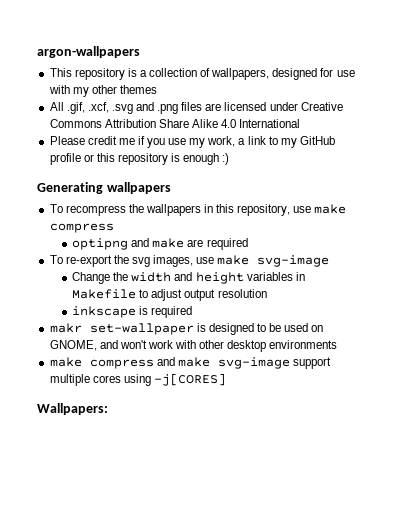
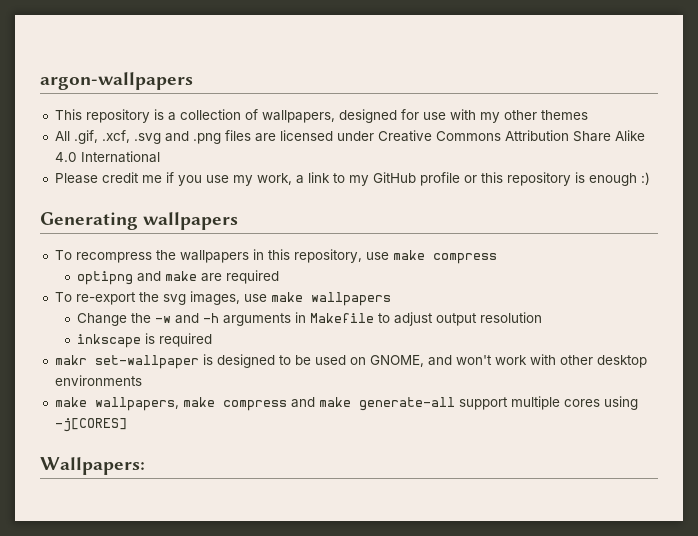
- To re-export the svg images, use make svg-image
+ To re-export the svg images, use make wallpapers
- Change the width and height variables in Makefile to adjust output resolution
+ Change the -w and -h arguments in Makefile to adjust output resolution
- make compress and make svg-image support multiple cores using -j[CORES]
+ make wallpapers, make compress and make generate-all support multiple cores using -j[CORES]

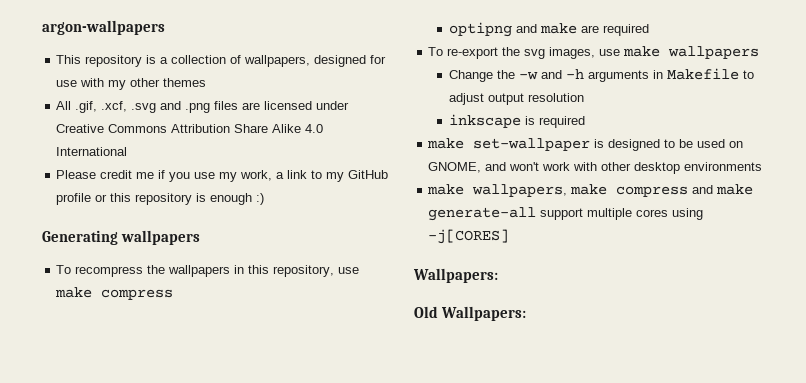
- makr set-wallpaper is designed to be used on GNOME, and won't work with other desktop environments
+ make set-wallpaper is designed to be used on GNOME, and won't work with other desktop environments
+ Old Wallpapers:

